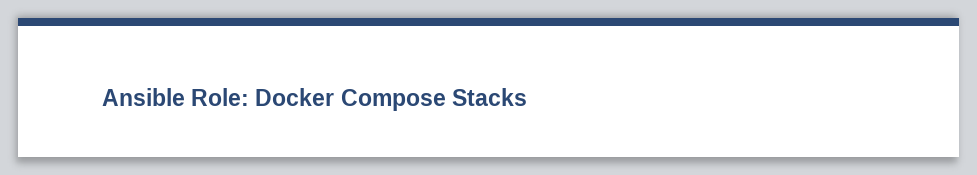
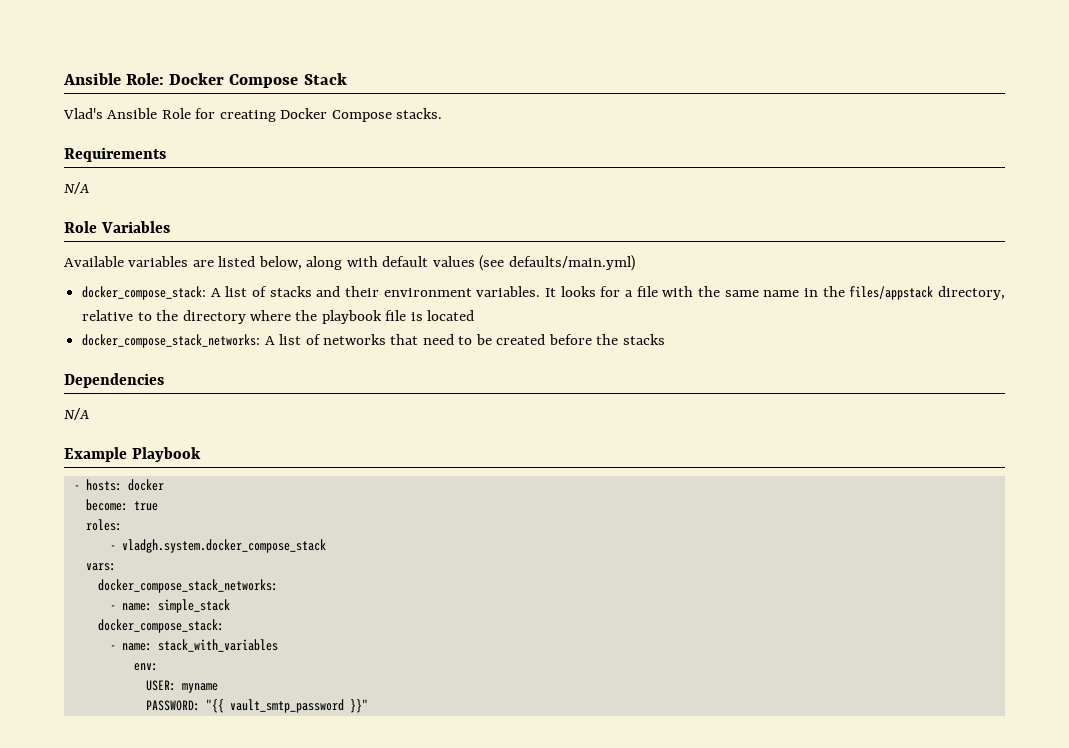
- Ansible Role: Docker Compose Stacks
+ Ansible Role: Docker Compose Stack
+ Vlad's Ansible Role for creating Docker Compose stacks.
+ Requirements
+ N/A
+ Role Variables
+ Available variables are listed below, along with default values (see defaults/main.yml)
+ docker_compose_stack: A list of stacks and their environment variables. It looks for a file with the same name in the files/appstack directory, relative to the directory where the playbook file is located
+ docker_compose_stack_networks: A list of networks that need to be created before the stacks
+ Dependencies
+ N/A
+ Example Playbook
+ - hosts: docker
+ become: true
+ roles:
+ - vladgh.system.docker_compose_stack
+ vars:
+ docker_compose_stack_networks:
+ - name: simple_stack
+ docker_compose_stack:
+ - name: stack_with_variables
+ env:
+ USER: myname
+ PASSWORD: "{{ vault_smtp_password }}"

